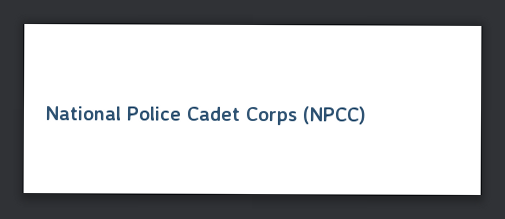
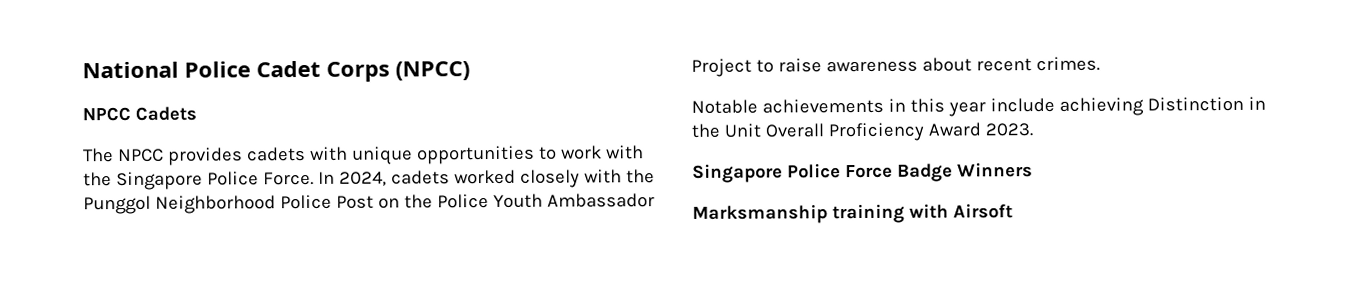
+ NPCC Cadets
+ The NPCC provides cadets with unique opportunities to work with the Singapore Police Force. In 2024, cadets worked closely with the Punggol Neighborhood Police Post on the Police Youth Ambassador Project to raise awareness about recent crimes.
+ Notable achievements in this year include achieving Distinction in the Unit Overall Proficiency Award 2023.
+ Singapore Police Force Badge Winners
+ Marksmanship training with Airsoft

